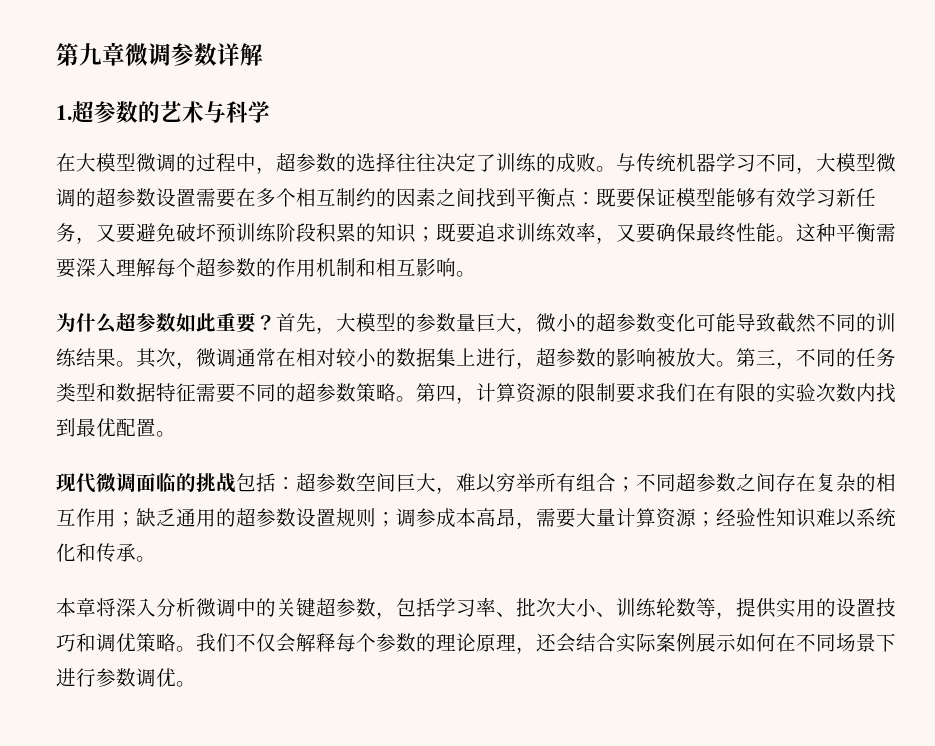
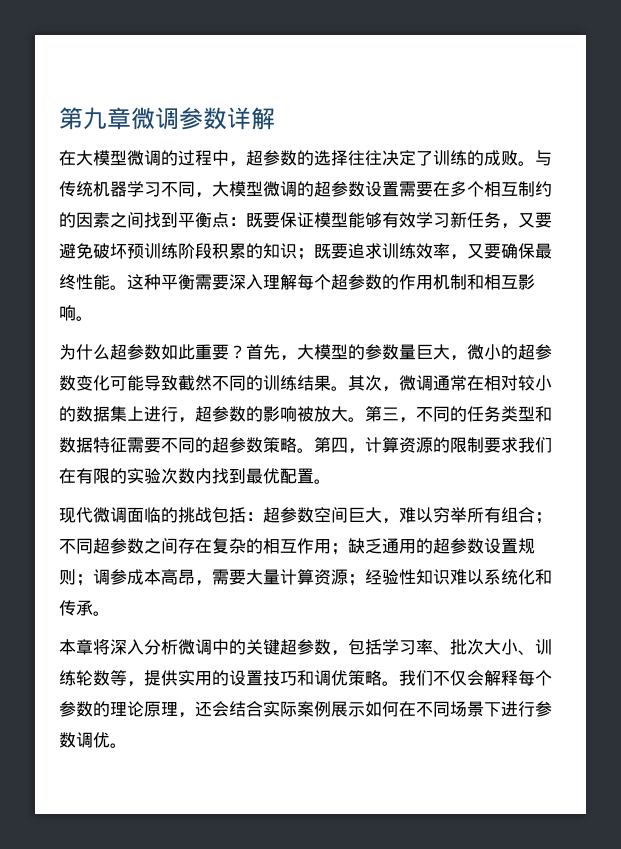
- 1.超参数的艺术与科学

